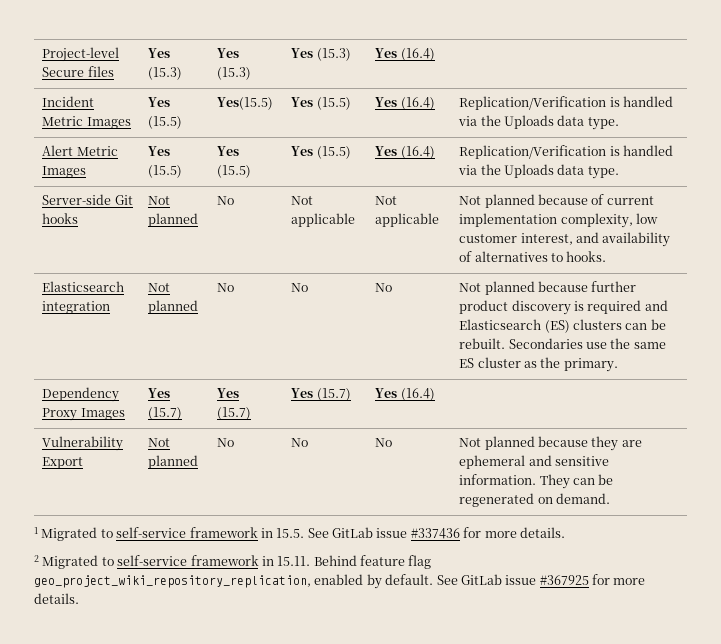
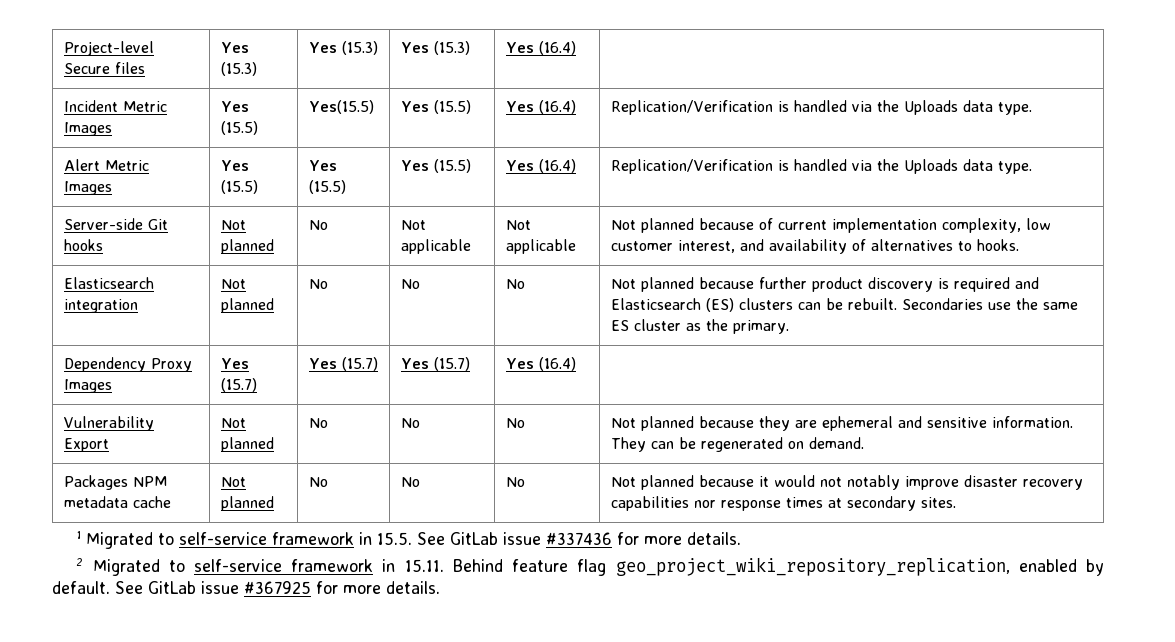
+ Packages NPM metadata cache | Not planned | No | No | No | Not planned because it would not notably improve disaster recovery capabilities nor response times at secondary sites.

